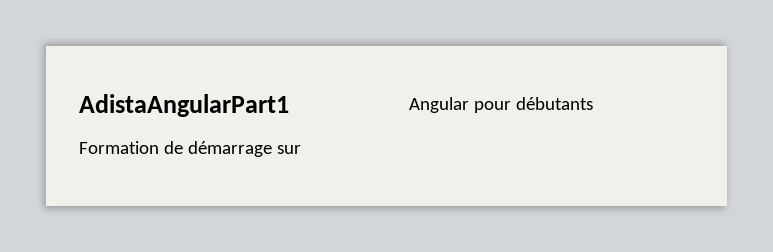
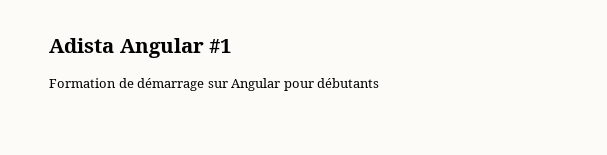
- AdistaAngularPart1
+ Adista Angular #1

